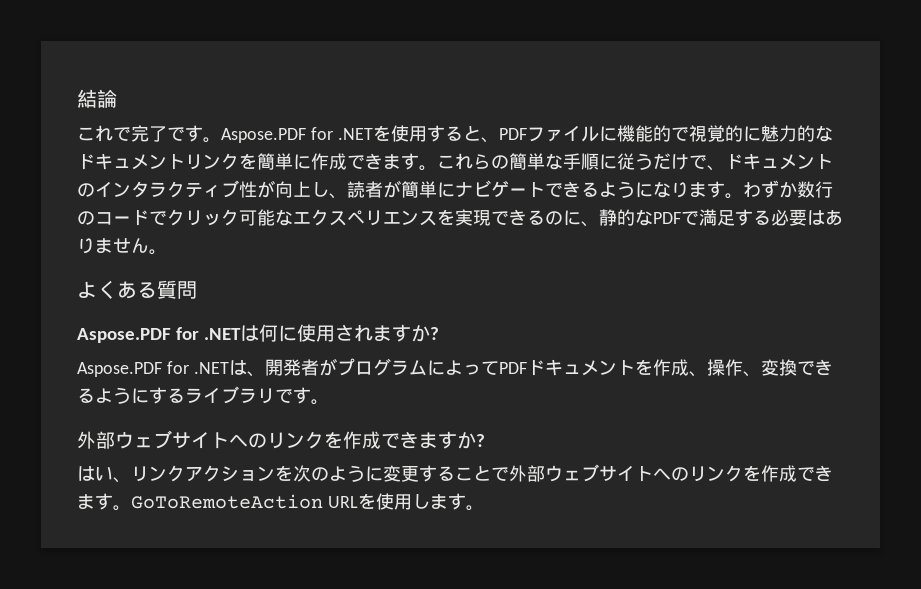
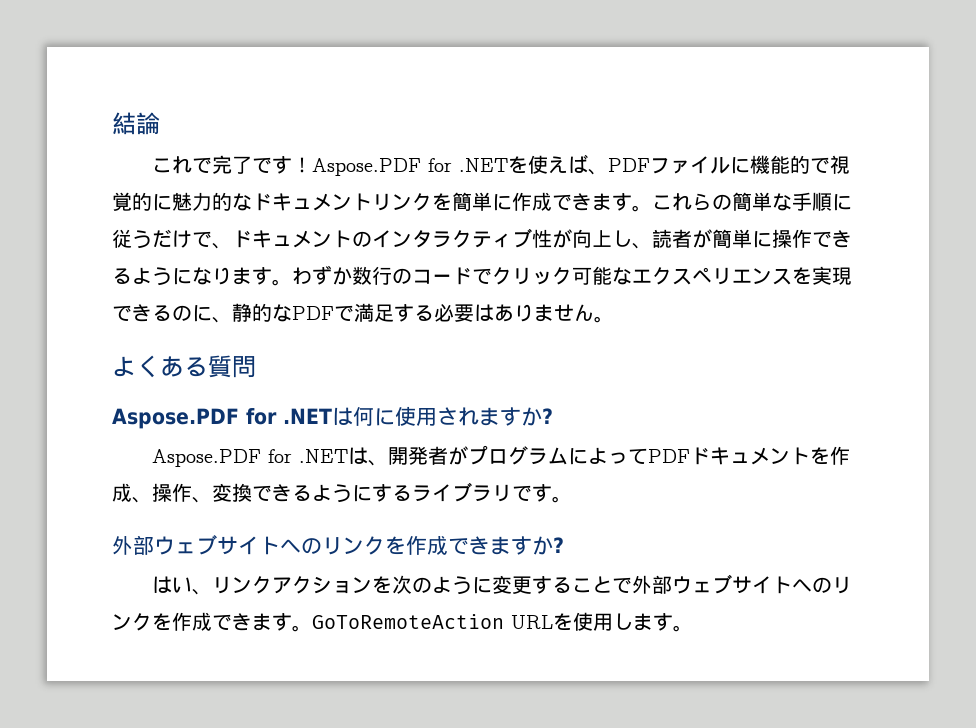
- これで完了です。
+ これで完了です！
- Aspose.PDF for .NETを使用すると、PDFファイルに機能的で視覚的に魅力的なドキュメントリンクを簡単に作成できます。
+ Aspose.PDF for .NETを使えば、PDFファイルに機能的で視覚的に魅力的なドキュメントリンクを簡単に作成できます。
- これらの簡単な手順に従うだけで、ドキュメントのインタラクティブ性が向上し、読者が簡単にナビゲートできるようになります。
+ これらの簡単な手順に従うだけで、ドキュメントのインタラクティブ性が向上し、読者が簡単に操作できるようになります。

